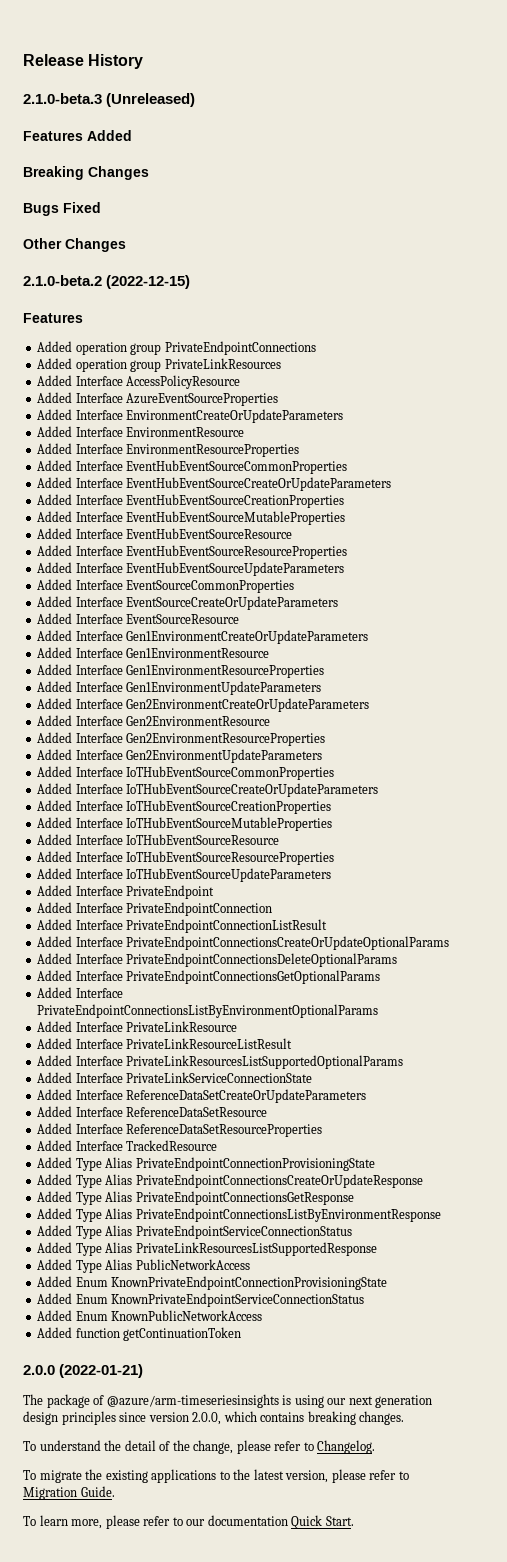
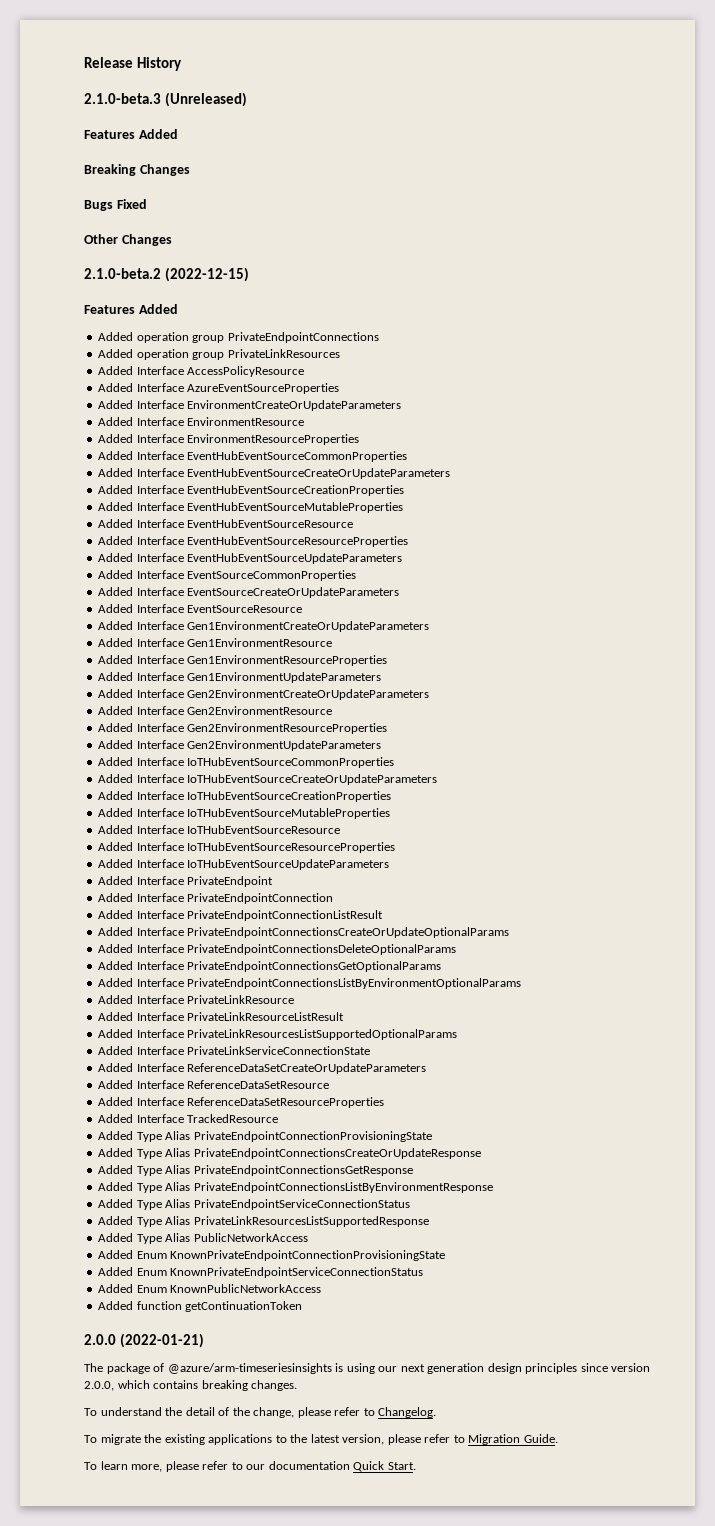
  2.1.0-beta.2 (2022-12-15)
- Features
+ Features Added

